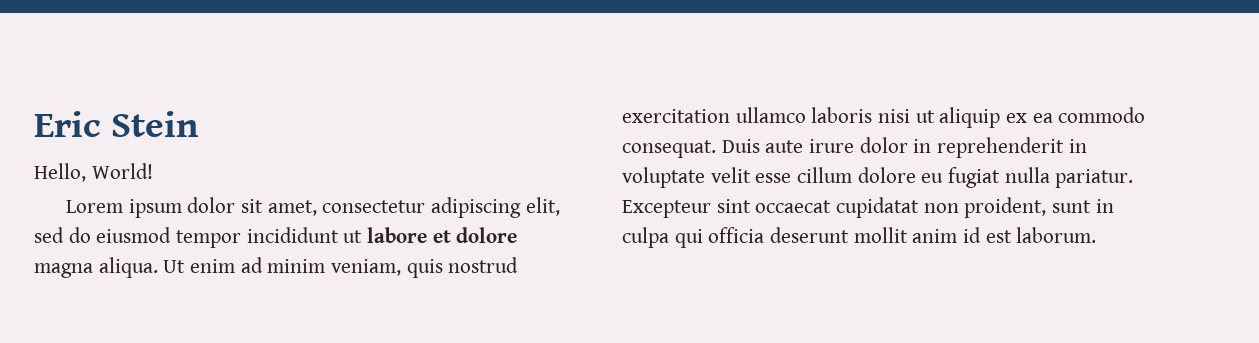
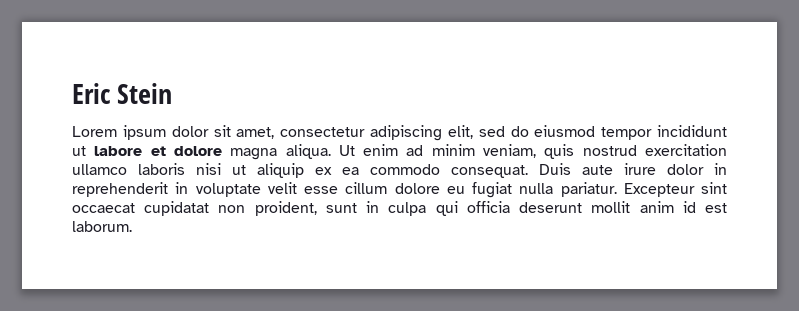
- Hello, World!

